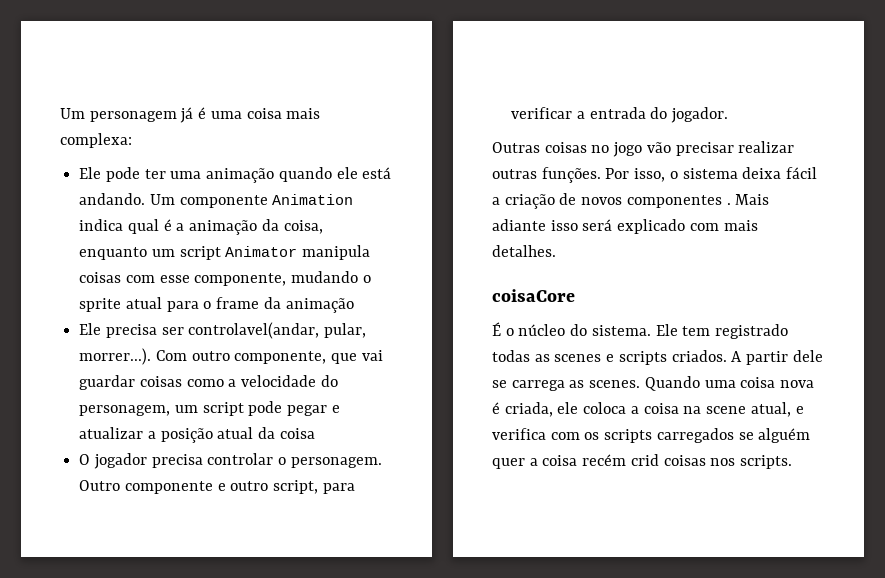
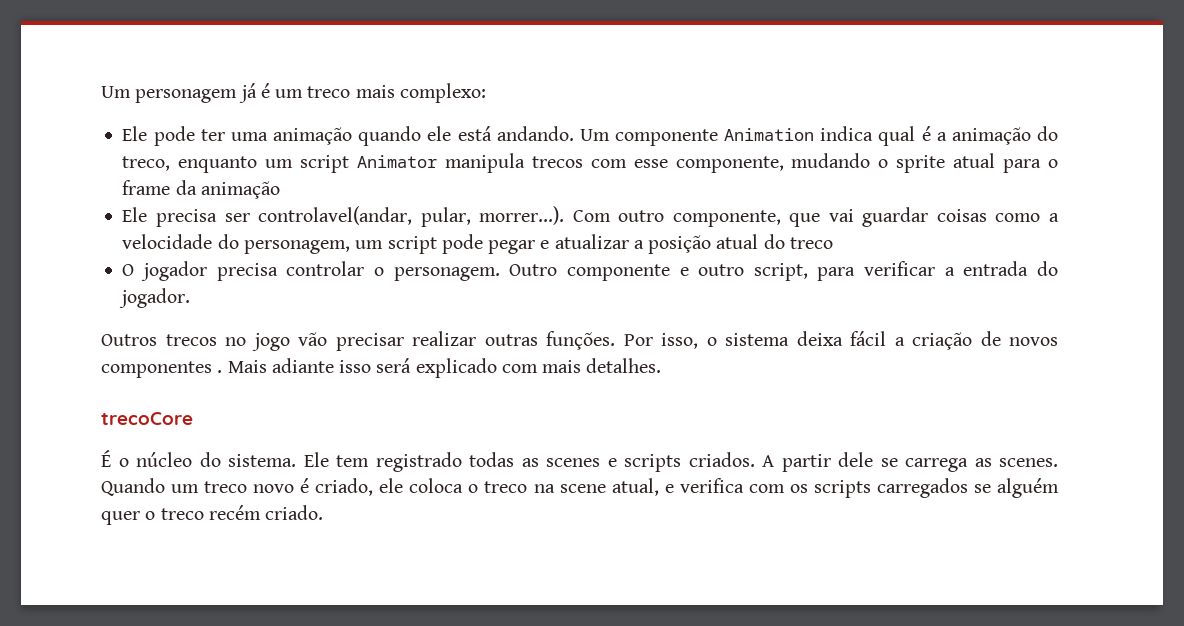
- Um personagem já é uma coisa mais complexa:
+ Um personagem já é um treco mais complexo:
- Um componente Animation indica qual é a animação da coisa, enquanto um script Animator manipula coisas com esse componente, mudando o sprite atual para o frame da animação
+ Um componente Animation indica qual é a animação do treco, enquanto um script Animator manipula trecos com esse componente, mudando o sprite atual para o frame da animação
- Ele precisa ser controlavel(andar, pular, morrer...). Com outro componente, que vai guardar coisas como a velocidade do personagem, um script pode pegar e atualizar a posição atual da coisa
+ Ele precisa ser controlavel(andar, pular, morrer...). Com outro componente, que vai guardar coisas como a velocidade do personagem, um script pode pegar e atualizar a posição atual do treco
- Outras coisas no jogo vão precisar realizar outras funções.
+ Outros trecos no jogo vão precisar realizar outras funções.
- coisaCore
+ trecoCore
- Quando uma coisa nova é criada, ele coloca a coisa na scene atual, e verifica com os scripts carregados se alguém quer a coisa recém crid coisas nos scripts.
+ Quando um treco novo é criado, ele coloca o treco na scene atual, e verifica com os scripts carregados se alguém quer o treco recém criado.

